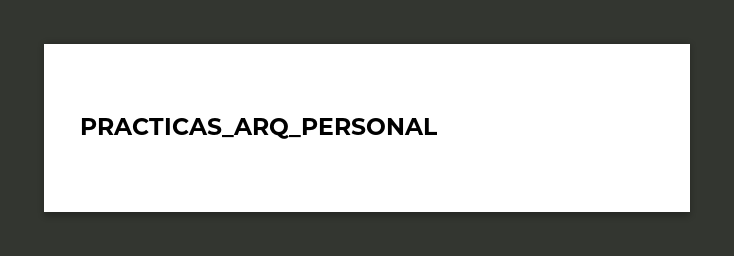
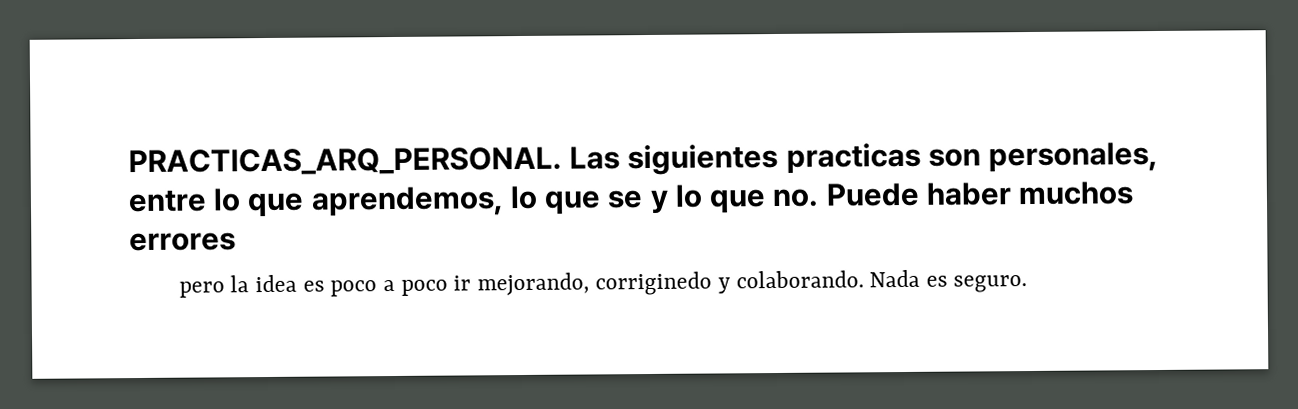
- PRACTICAS_ARQ_PERSONAL
+ PRACTICAS_ARQ_PERSONAL. Las siguientes practicas son personales, entre lo que aprendemos, lo que se y lo que no. Puede haber muchos errores
+ pero la idea es poco a poco ir mejorando, corriginedo y colaborando. Nada es seguro.

